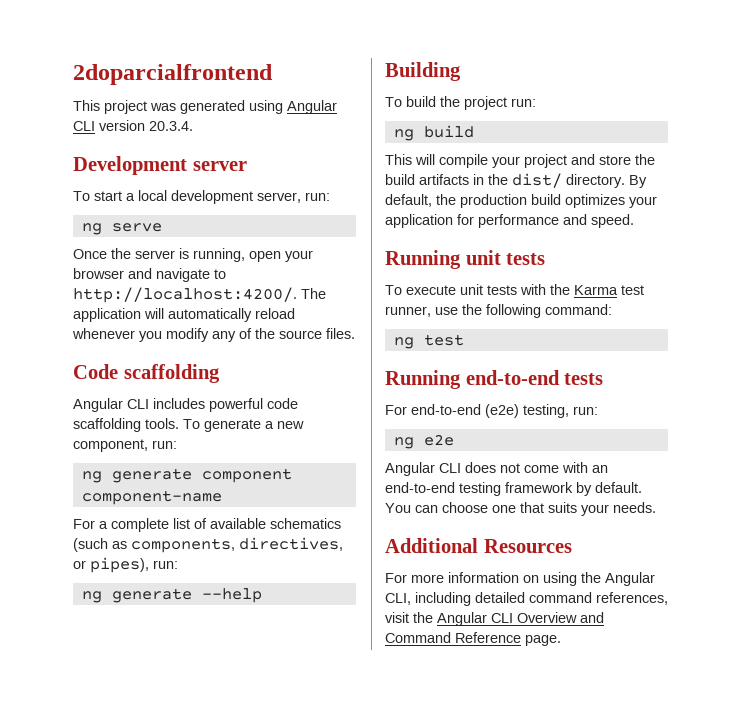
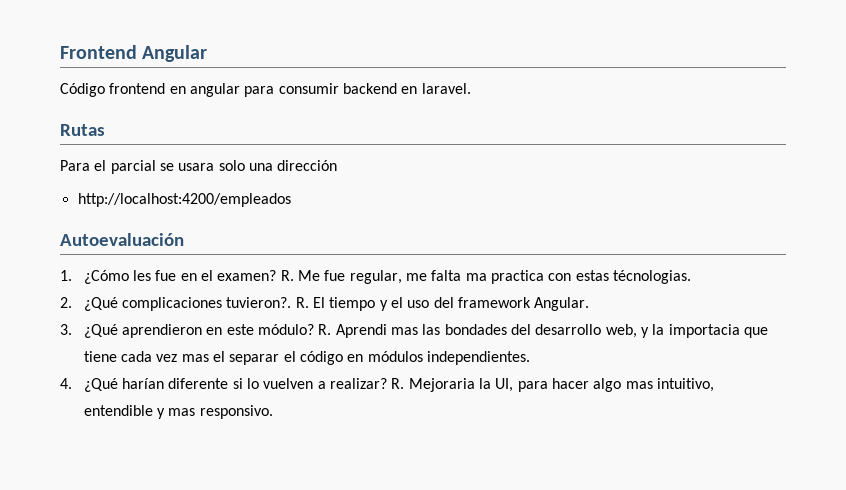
- 2doparcialfrontend
- This project was generated using Angular CLI version 20.3.4.
- Development server
- To start a local development server, run:
- ng serve
- Once the server is running, open your browser and navigate to http://localhost:4200/. The application will automatically reload whenever you modify any of the source files.
- Code scaffolding
- Angular CLI includes powerful code scaffolding tools. To generate a new component, run:
- ng generate component component-name
- For a complete list of available schematics (such as components, directives, or pipes), run:
- ng generate --help
- Building
- To build the project run:
- ng build
- This will compile your project and store the build artifacts in the dist/ directory. By default, the production build optimizes your application for performance and speed.
- Running unit tests
- To execute unit tests with the Karma test runner, use the following command:
- ng test
- Running end-to-end tests
- For end-to-end (e2e) testing, run:
- ng e2e
- Angular CLI does not come with an end-to-end testing framework by default. You can choose one that suits your needs.
- Additional Resources
- For more information on using the Angular CLI, including detailed command references, visit the Angular CLI Overview and Command Reference page.
+ Frontend Angular
+ Código frontend en angular para consumir backend en laravel.
+ Rutas
+ Para el parcial se usara solo una dirección
+ http://localhost:4200/empleados
+ Autoevaluación
+ 1. ¿Cómo les fue en el examen? R. Me fue regular, me falta ma practica con estas técnologias.
+ 2. ¿Qué complicaciones tuvieron?. R. El tiempo y el uso del framework Angular.
+ 3. ¿Qué aprendieron en este módulo? R. Aprendi mas las bondades del desarrollo web, y la importacia que tiene cada vez mas el separar el código en módulos independientes.
+ 4. ¿Qué harían diferente si lo vuelven a realizar? R. Mejoraria la UI, para hacer algo mas intuitivo, entendible y mas responsivo.

